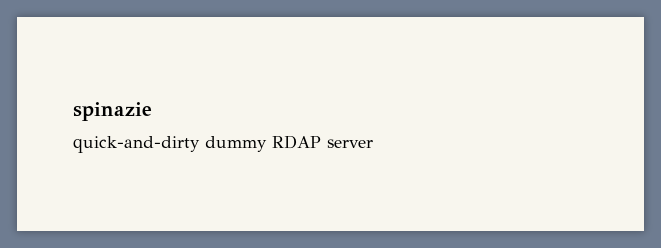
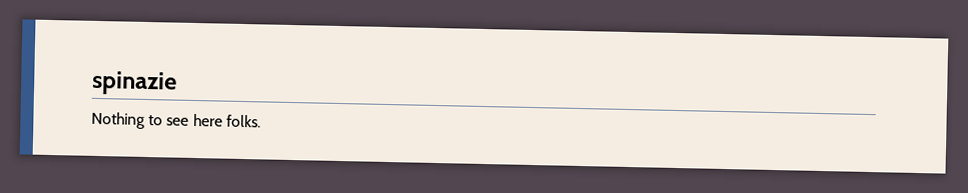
- quick-and-dirty dummy RDAP server
+ Nothing to see here folks.

